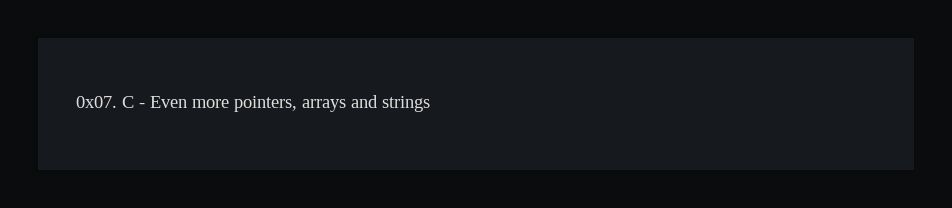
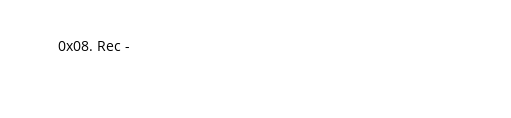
- 0x07. C - Even more pointers, arrays and strings
+ 0x08. Rec -

